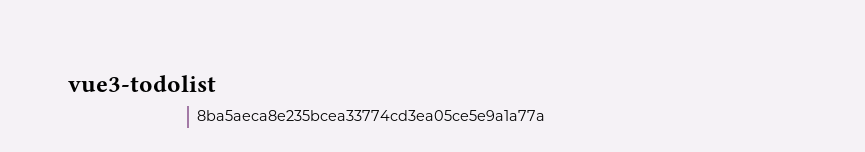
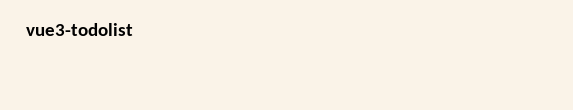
- 8ba5aeca8e235bcea33774cd3ea05ce5e9a1a77a

